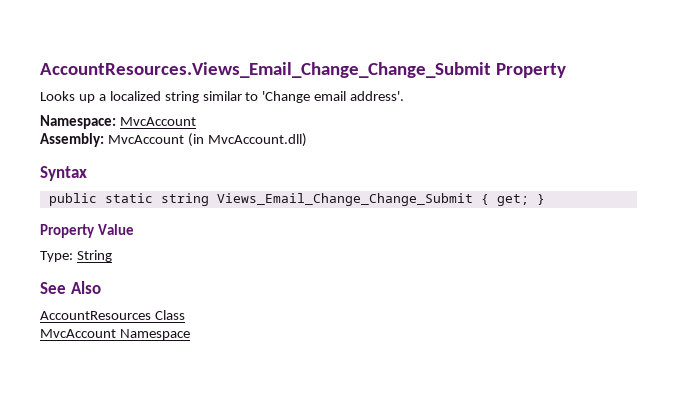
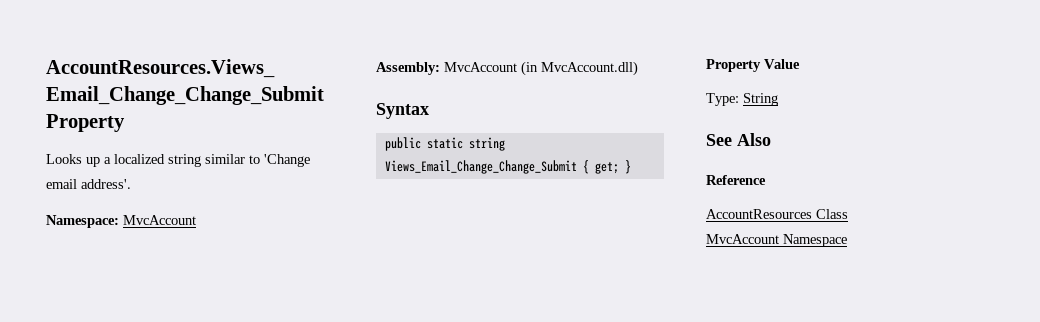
+ Reference

